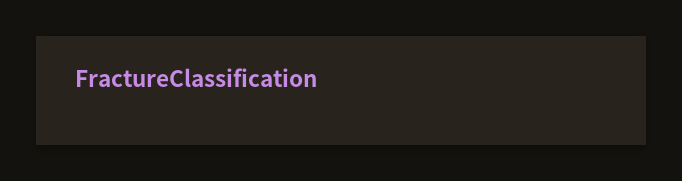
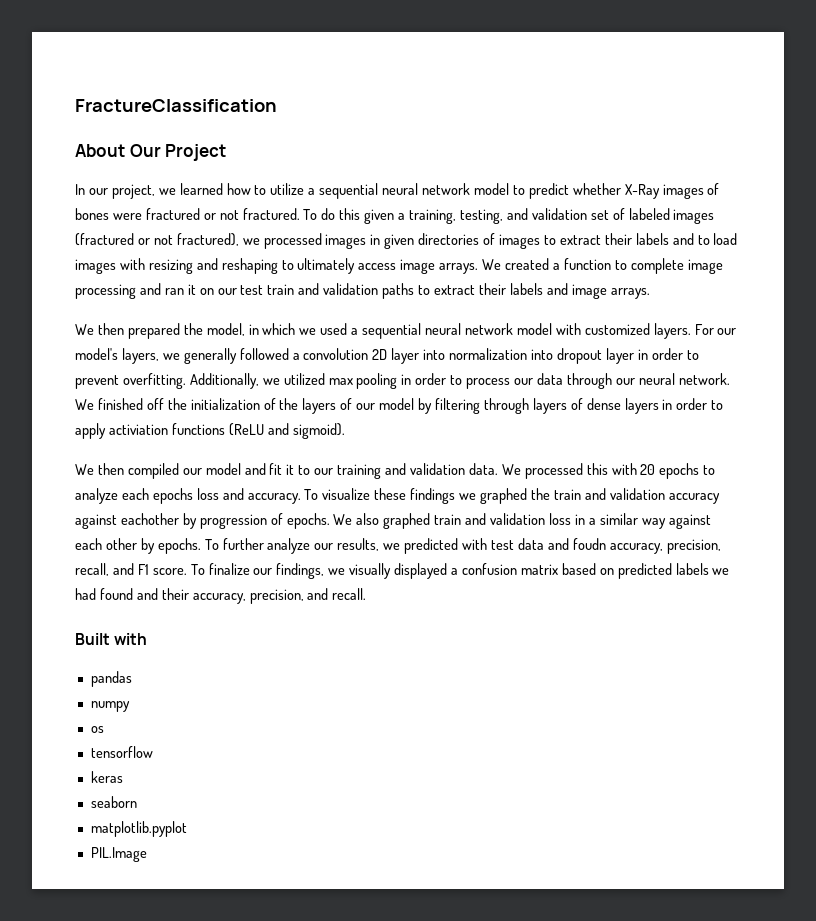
+ About Our Project
+ In our project, we learned how to utilize a sequential neural network model to predict whether X-Ray images of bones were fractured or not fractured. To do this given a training, testing, and validation set of labeled images (fractured or not fractured), we processed images in given directories of images to extract their labels and to load images with resizing and reshaping to ultimately access image arrays. We created a function to complete image processing and ran it on our test train and validation paths to extract their labels and image arrays.
+ We then prepared the model, in which we used a sequential neural network model with customized layers. For our model's layers, we generally followed a convolution 2D layer into normalization into dropout layer in order to prevent overfitting. Additionally, we utilized max pooling in order to process our data through our neural network. We finished off the initialization of the layers of our model by filtering through layers of dense layers in order to apply activiation functions (ReLU and sigmoid).
+ We then compiled our model and fit it to our training and validation data. We processed this with 20 epochs to analyze each epochs loss and accuracy. To visualize these findings we graphed the train and validation accuracy against eachother by progression of epochs. We also graphed train and validation loss in a similar way against each other by epochs. To further analyze our results, we predicted with test data and foudn accuracy, precision, recall, and F1 score. To finalize our findings, we visually displayed a confusion matrix based on predicted labels we had found and their accuracy, precision, and recall.
+ Built with
+ pandas
+ numpy
+ os
+ tensorflow
+ keras
+ seaborn
+ matplotlib.pyplot
+ PIL.Image

